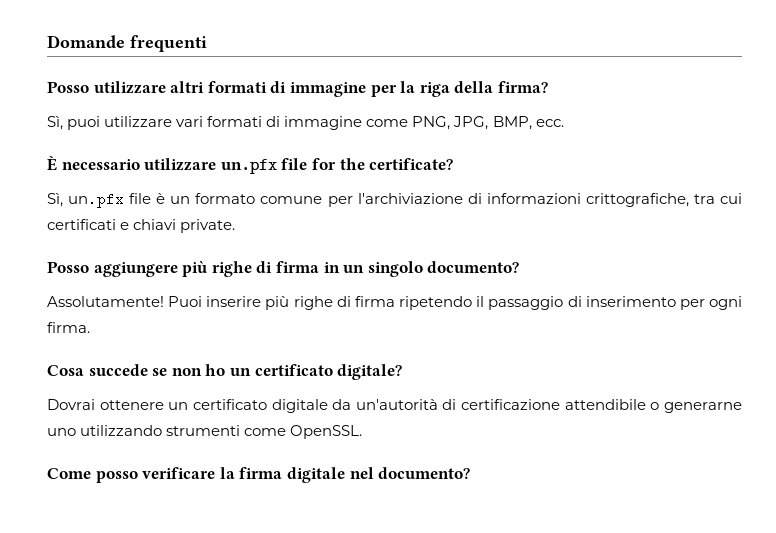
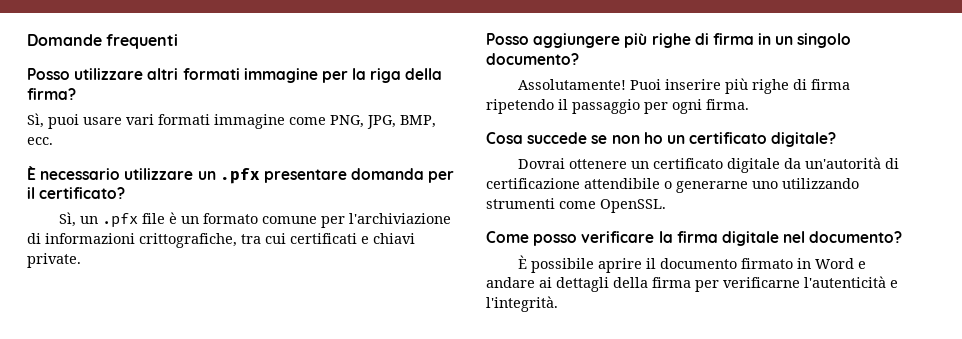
- Posso utilizzare altri formati di immagine per la riga della firma?
+ Posso utilizzare altri formati immagine per la riga della firma?
- Sì, puoi utilizzare vari formati di immagine come PNG, JPG, BMP, ecc.
+ Sì, puoi usare vari formati immagine come PNG, JPG, BMP, ecc.
- È necessario utilizzare un.pfx file for the certificate?
- Sì, un.pfx file è un formato comune per l'archiviazione di informazioni crittografiche, tra cui certificati e chiavi private.
+ È necessario utilizzare un .pfx presentare domanda per il certificato?
+ Sì, un .pfx file è un formato comune per l'archiviazione di informazioni crittografiche, tra cui certificati e chiavi private.
- Puoi inserire più righe di firma ripetendo il passaggio di inserimento per ogni firma.
+ Puoi inserire più righe di firma ripetendo il passaggio per ogni firma.
+ È possibile aprire il documento firmato in Word e andare ai dettagli della firma per verificarne l'autenticità e l'integrità.

